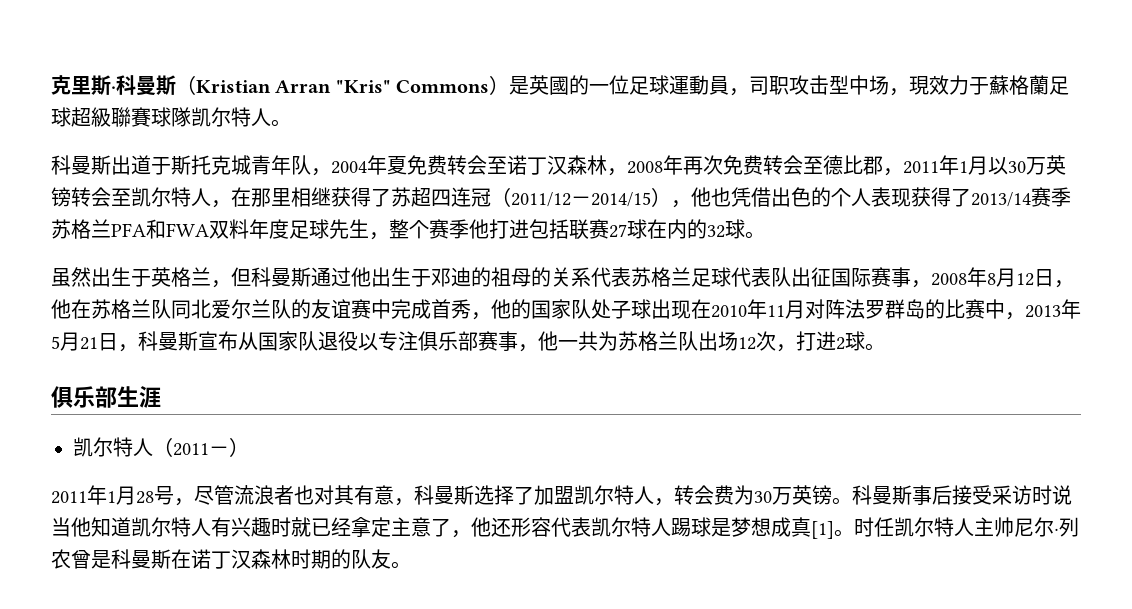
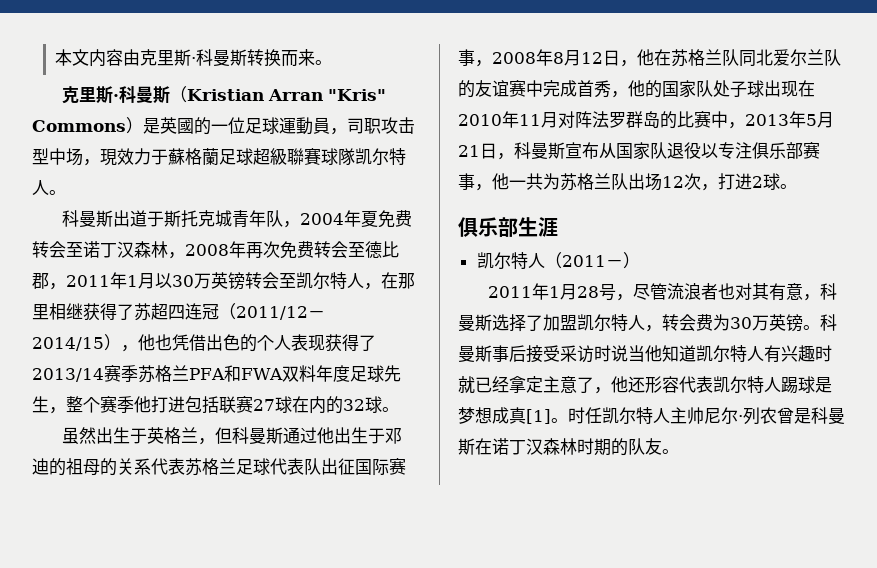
+ 本文内容由克里斯·科曼斯转换而来。

